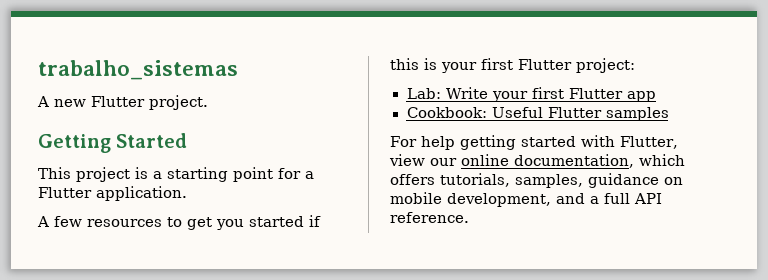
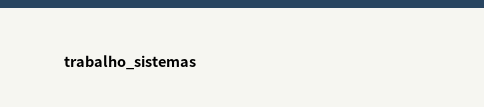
- A new Flutter project.
- Getting Started
- This project is a starting point for a Flutter application.
- A few resources to get you started if this is your first Flutter project:
- Lab: Write your first Flutter app
- Cookbook: Useful Flutter samples
- For help getting started with Flutter, view our online documentation, which offers tutorials, samples, guidance on mobile development, and a full API reference.

